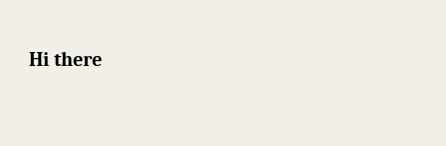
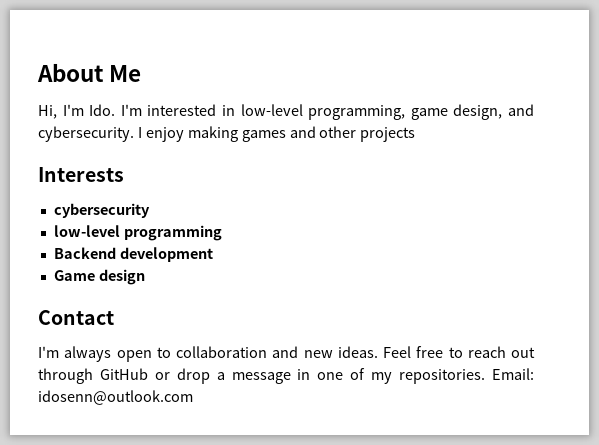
- Hi there
+ About Me
+ Hi, I'm Ido. I'm interested in low-level programming, game design, and cybersecurity. I enjoy making games and other projects
+ Interests
+ cybersecurity
+ low-level programming
+ Backend development
+ Game design
+ Contact
+ I'm always open to collaboration and new ideas. Feel free to reach out through GitHub or drop a message in one of my repositories. Email: idosenn@outlook.com

